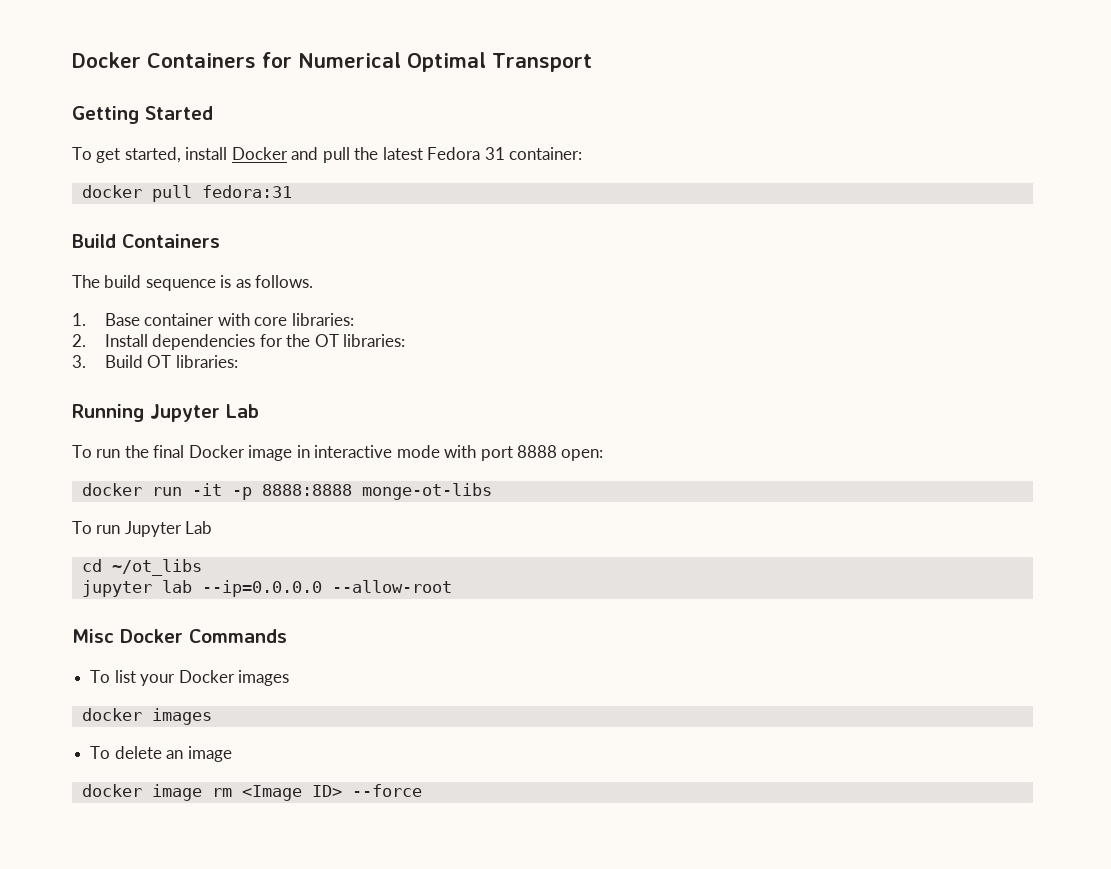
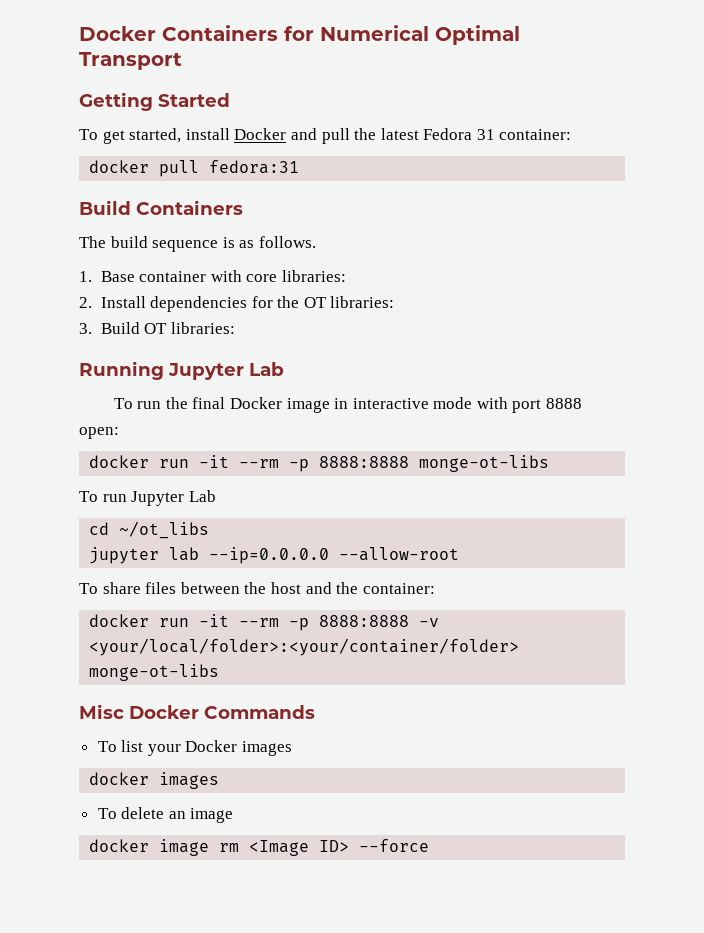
- docker run -it -p 8888:8888 monge-ot-libs
+ docker run -it --rm -p 8888:8888 monge-ot-libs
+ To share files between the host and the container:
+ docker run -it --rm -p 8888:8888 -v <your/local/folder>:<your/container/folder> monge-ot-libs

